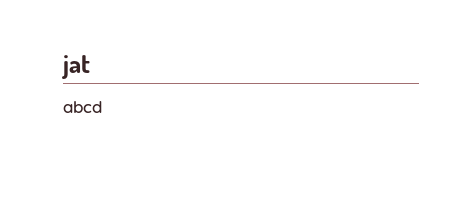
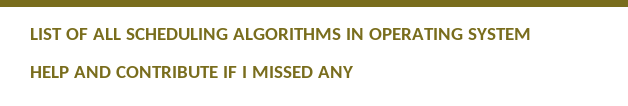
- jat
- abcd
+ LIST OF ALL SCHEDULING ALGORITHMS IN OPERATING SYSTEM
+ HELP AND CONTRIBUTE IF I MISSED ANY

